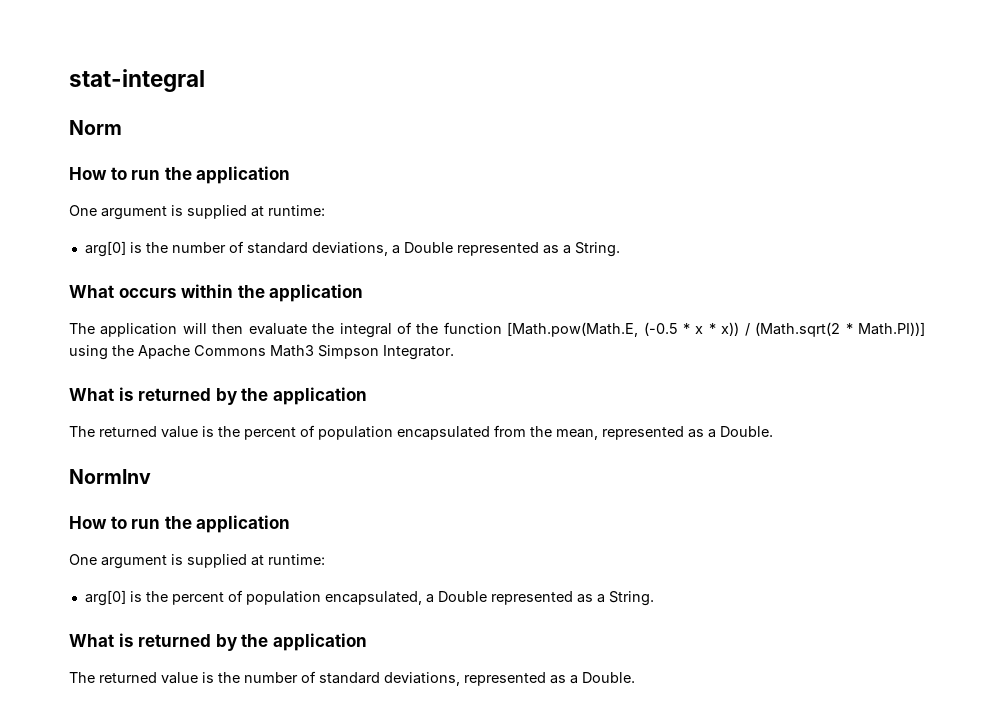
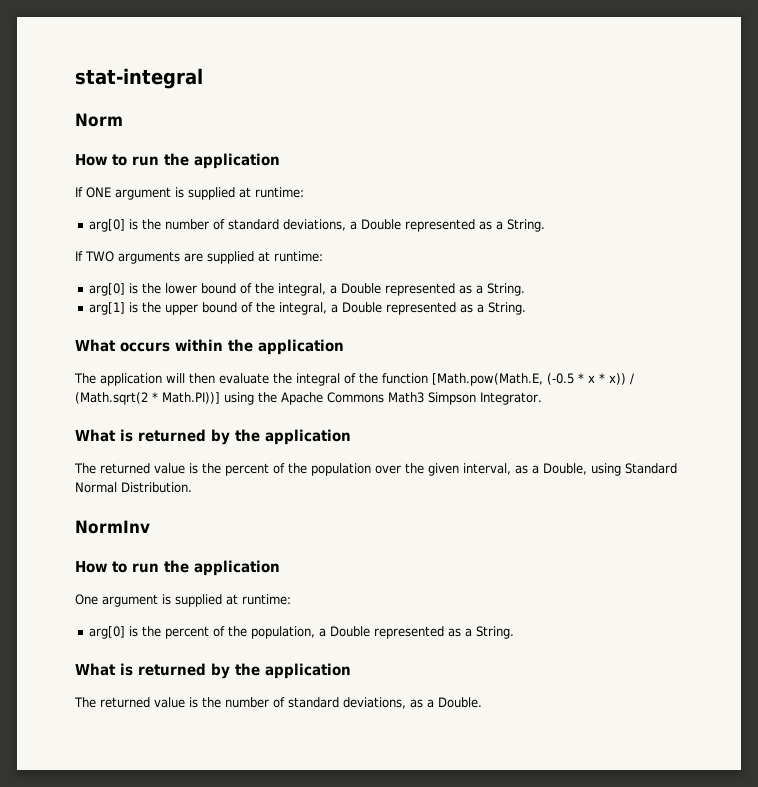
  Norm
  How to run the application
- One argument is supplied at runtime:
+ If ONE argument is supplied at runtime:
+ If TWO arguments are supplied at runtime:
+ arg[0] is the lower bound of the integral, a Double represented as a String.
+ arg[1] is the upper bound of the integral, a Double represented as a String.
- The returned value is the percent of population encapsulated from the mean, represented as a Double.
+ The returned value is the percent of the population over the given interval, as a Double, using Standard Normal Distribution.
- arg[0] is the percent of population encapsulated, a Double represented as a String.
+ arg[0] is the percent of the population, a Double represented as a String.
- The returned value is the number of standard deviations, represented as a Double.
+ The returned value is the number of standard deviations, as a Double.

